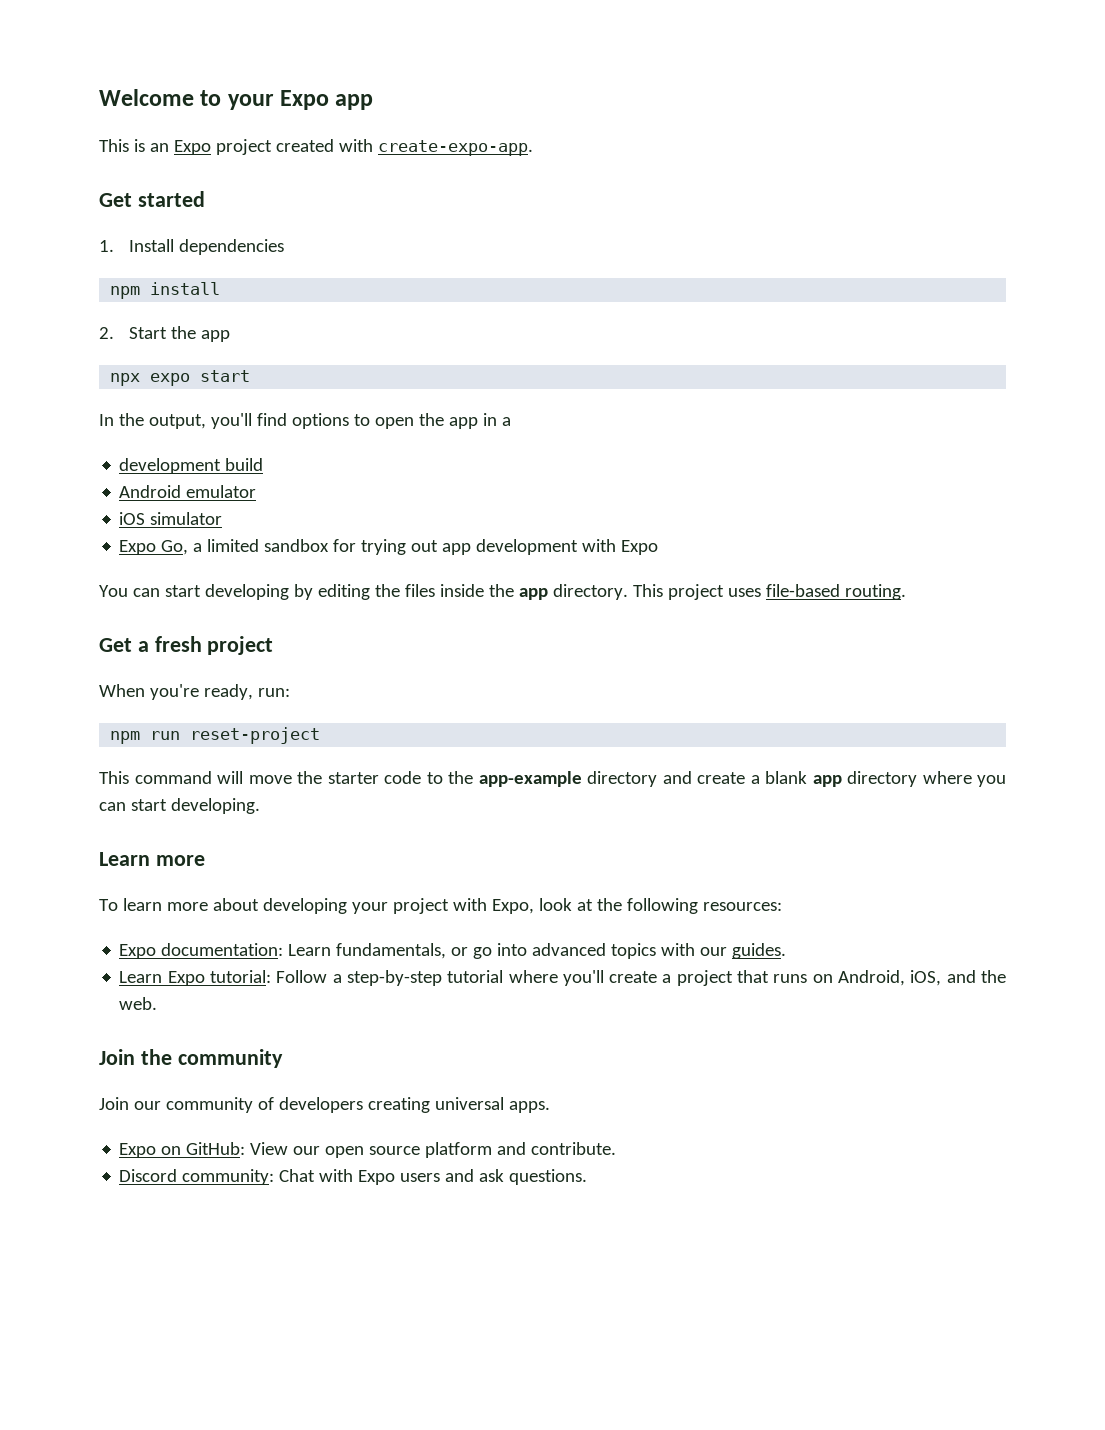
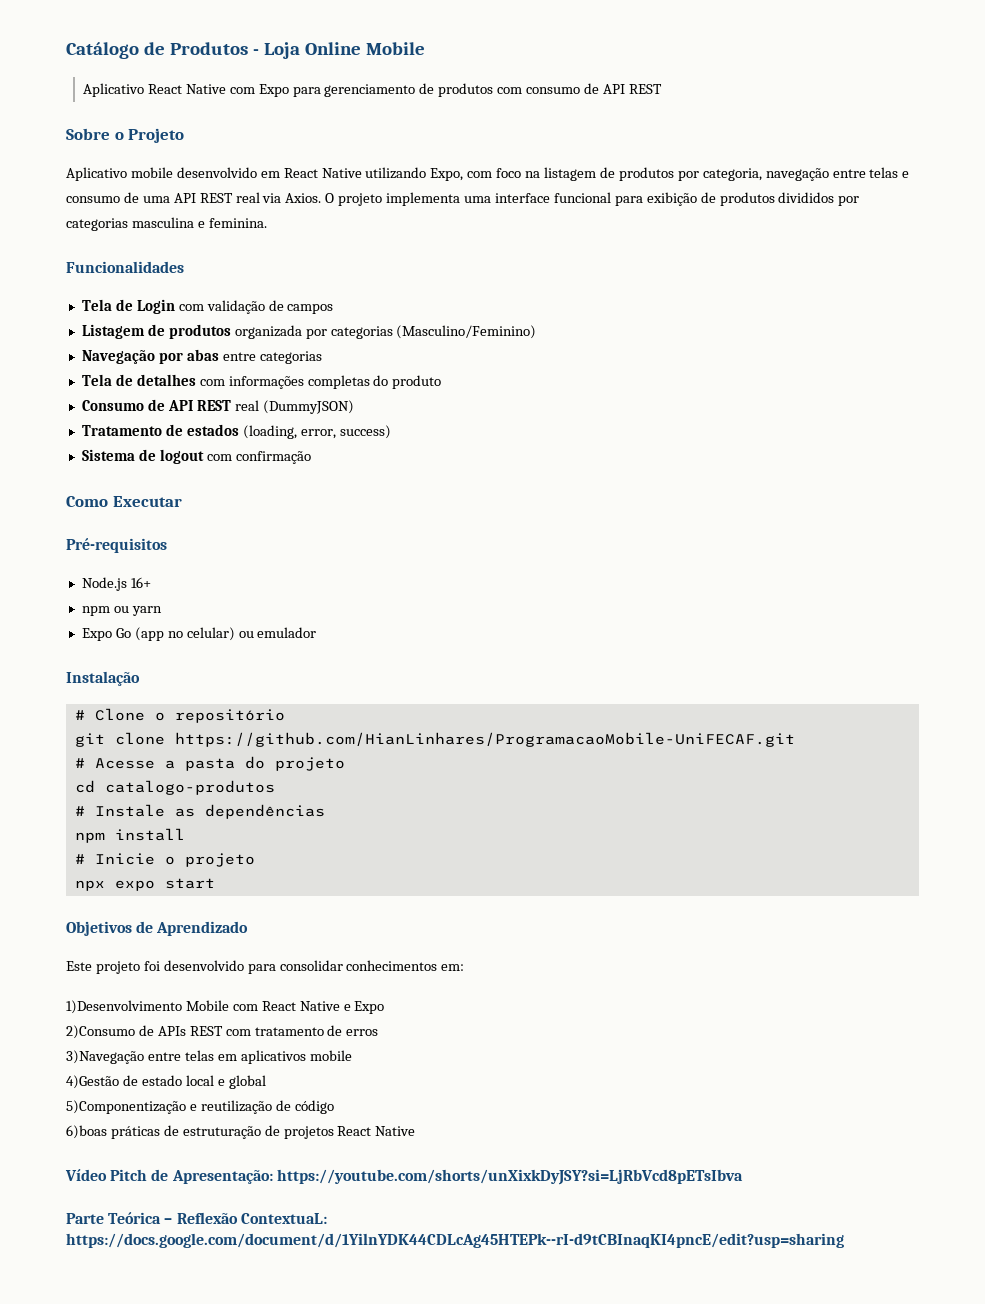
- Welcome to your Expo app
- This is an Expo project created with create-expo-app.
- Get started
- 1. Install dependencies
+ Catálogo de Produtos - Loja Online Mobile
+ Aplicativo React Native com Expo para gerenciamento de produtos com consumo de API REST
+ Sobre o Projeto
+ Aplicativo mobile desenvolvido em React Native utilizando Expo, com foco na listagem de produtos por categoria, navegação entre telas e consumo de uma API REST real via Axios. O projeto implementa uma interface funcional para exibição de produtos divididos por categorias masculina e feminina.
+ Funcionalidades
+ Tela de Login com validação de campos
+ Listagem de produtos organizada por categorias (Masculino/Feminino)
+ Navegação por abas entre categorias
+ Tela de detalhes com informações completas do produto
+ Consumo de API REST real (DummyJSON)
+ Tratamento de estados (loading, error, success)
+ Sistema de logout com confirmação
+ Como Executar
+ Pré-requisitos
+ Node.js 16+
+ npm ou yarn
+ Expo Go (app no celular) ou emulador
+ Instalação
+ # Clone o repositório
+ git clone https://github.com/HianLinhares/ProgramacaoMobile-UniFECAF.git
+ # Acesse a pasta do projeto
+ cd catalogo-produtos
+ # Instale as dependências
  npm install
- 2. Start the app
+ # Inicie o projeto
  npx expo start
- In the output, you'll find options to open the app in a
- development build
- Android emulator
- iOS simulator
- Expo Go, a limited sandbox for trying out app development with Expo
- You can start developing by editing the files inside the app directory. This project uses file-based routing.
- Get a fresh project
- When you're ready, run:
- npm run reset-project
- This command will move the starter code to the app-example directory and create a blank app directory where you can start developing.
- Learn more
- To learn more about developing your project with Expo, look at the following resources:
- Expo documentation: Learn fundamentals, or go into advanced topics with our guides.
- Learn Expo tutorial: Follow a step-by-step tutorial where you'll create a project that runs on Android, iOS, and the web.
- Join the community
- Join our community of developers creating universal apps.
- Expo on GitHub: View our open source platform and contribute.
- Discord community: Chat with Expo users and ask questions.
+ Objetivos de Aprendizado
+ Este projeto foi desenvolvido para consolidar conhecimentos em:
+ 1)Desenvolvimento Mobile com React Native e Expo
+ 2)Consumo de APIs REST com tratamento de erros
+ 3)Navegação entre telas em aplicativos mobile
+ 4)Gestão de estado local e global
+ 5)Componentização e reutilização de código
+ 6)boas práticas de estruturação de projetos React Native
+ Vídeo Pitch de Apresentação: https://youtube.com/shorts/unXixkDyJSY?si=LjRbVcd8pETsIbva
+ Parte Teórica – Reflexão ContextuaL: https://docs.google.com/document/d/1YilnYDK44CDLcAg45HTEPk--rI-d9tCBInaqKI4pncE/edit?usp=sharing

